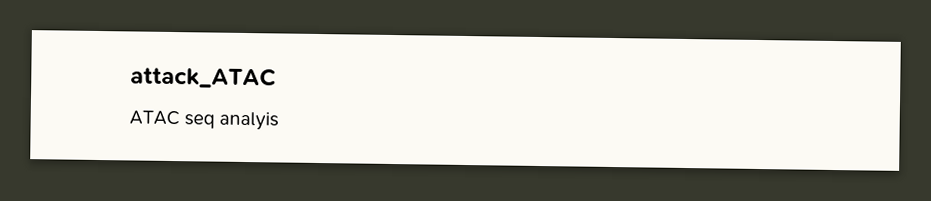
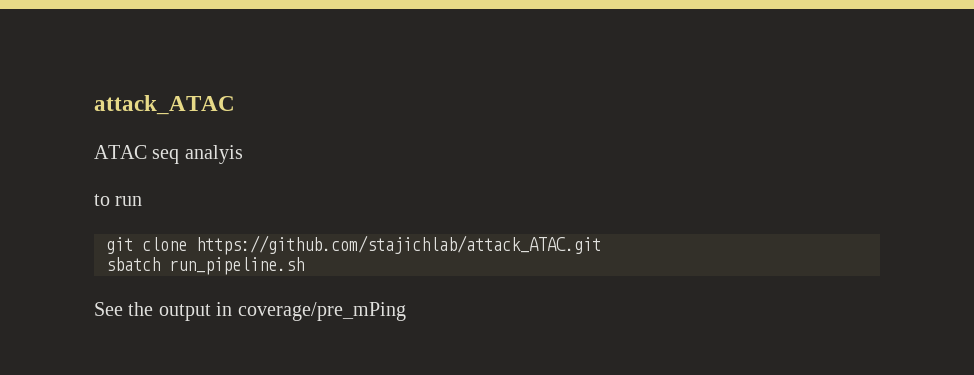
+ to run
+ git clone https://github.com/stajichlab/attack_ATAC.git
+ sbatch run_pipeline.sh
+ See the output in coverage/pre_mPing

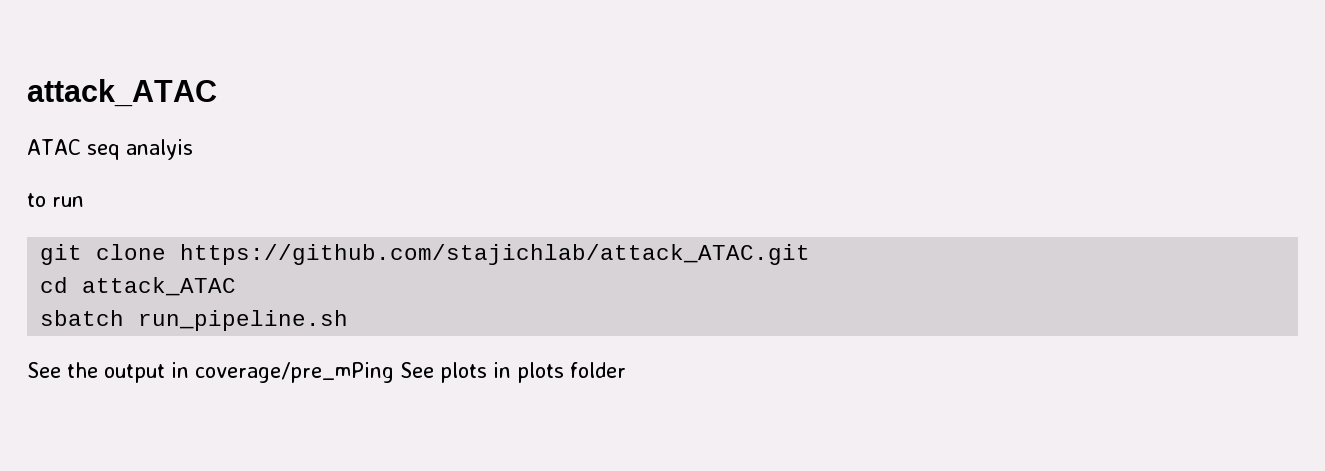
+ cd attack_ATAC
- See the output in coverage/pre_mPing
+ See the output in coverage/pre_mPing See plots in plots folder

